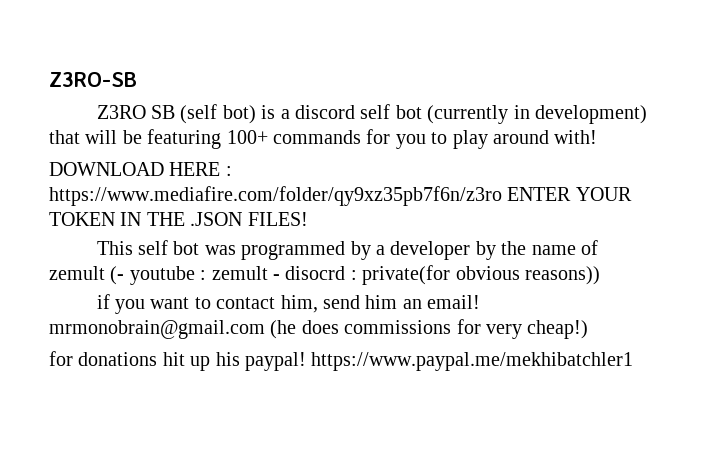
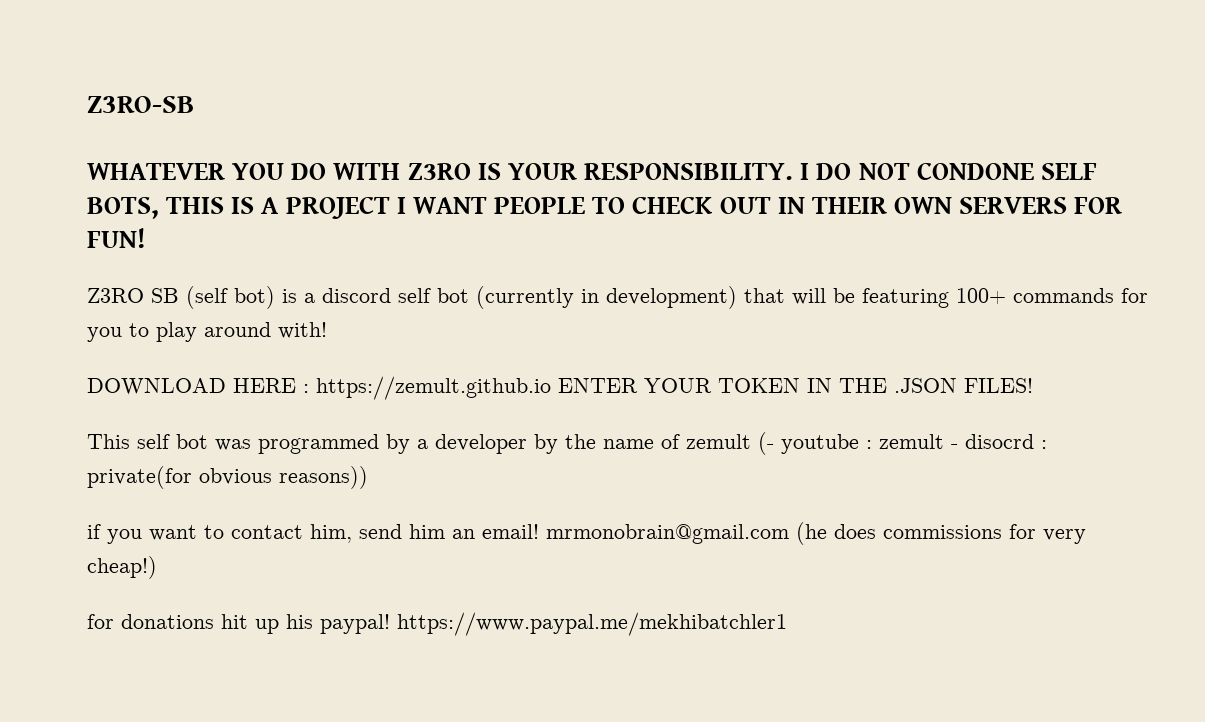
+ WHATEVER YOU DO WITH Z3RO IS YOUR RESPONSIBILITY. I DO NOT CONDONE SELF BOTS, THIS IS A PROJECT I WANT PEOPLE TO CHECK OUT IN THEIR OWN SERVERS FOR FUN!
- DOWNLOAD HERE : https://www.mediafire.com/folder/qy9xz35pb7f6n/z3ro ENTER YOUR TOKEN IN THE .JSON FILES!
+ DOWNLOAD HERE : https://zemult.github.io ENTER YOUR TOKEN IN THE .JSON FILES!

